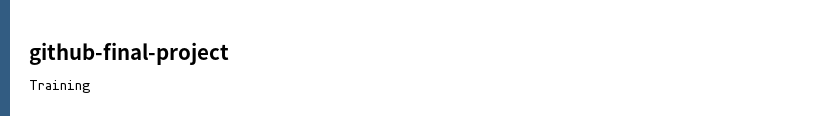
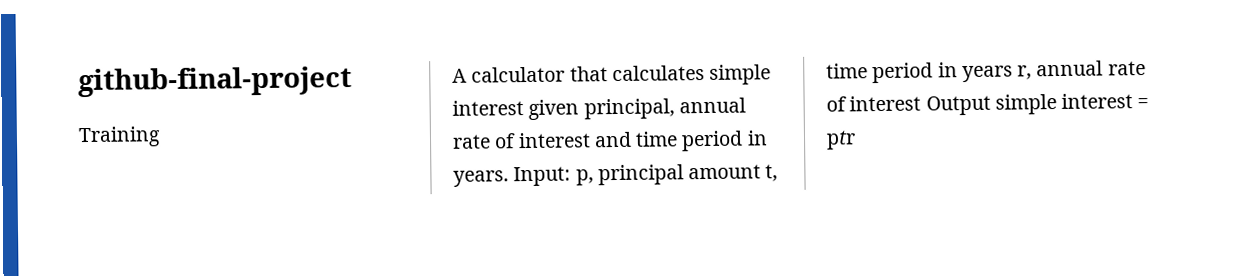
+ A calculator that calculates simple interest given principal, annual rate of interest and time period in years. Input: p, principal amount t, time period in years r, annual rate of interest Output simple interest = ptr

